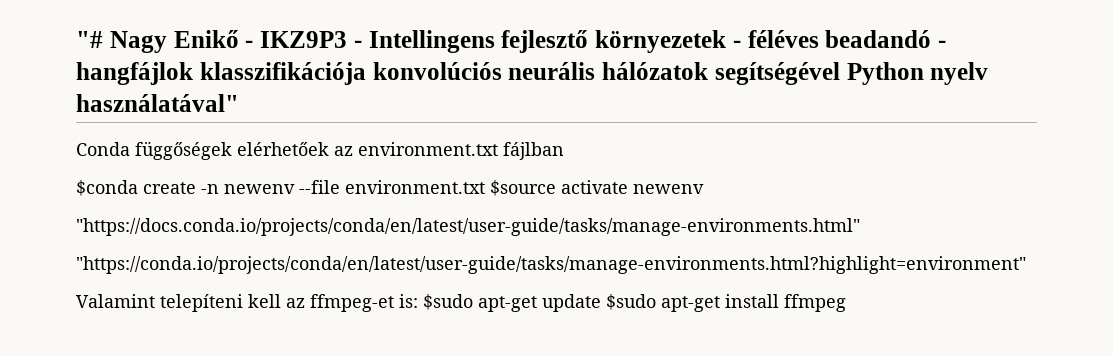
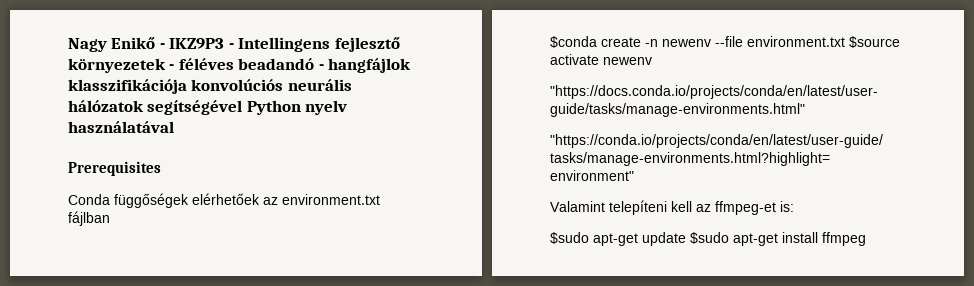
- "# Nagy Enikő - IKZ9P3 - Intellingens fejlesztő környezetek - féléves beadandó - hangfájlok klasszifikációja konvolúciós neurális hálózatok segítségével Python nyelv használatával"
+ Nagy Enikő - IKZ9P3 - Intellingens fejlesztő környezetek - féléves beadandó - hangfájlok klasszifikációja konvolúciós neurális hálózatok segítségével Python nyelv használatával
+ Prerequisites
- Valamint telepíteni kell az ffmpeg-et is: $sudo apt-get update $sudo apt-get install ffmpeg
+ Valamint telepíteni kell az ffmpeg-et is:
+ $sudo apt-get update $sudo apt-get install ffmpeg

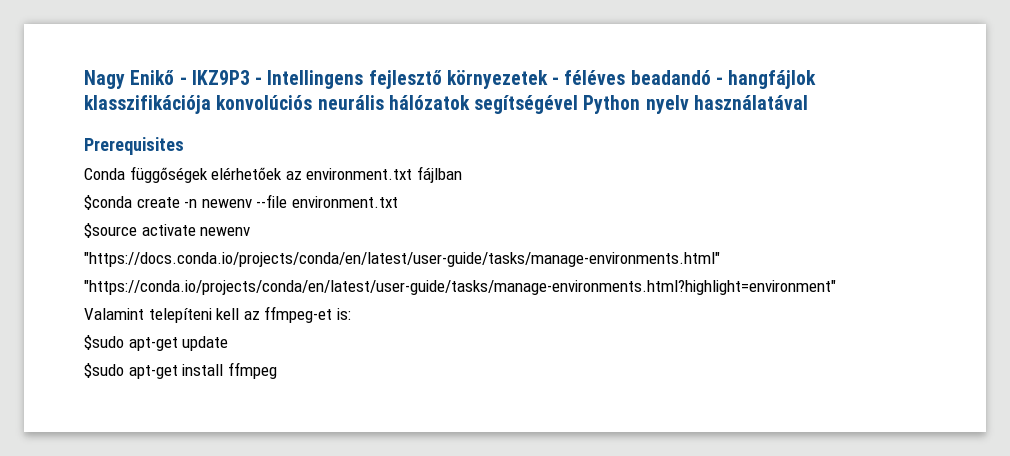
- $conda create -n newenv --file environment.txt $source activate newenv
+ $conda create -n newenv --file environment.txt
+ $source activate newenv
- $sudo apt-get update $sudo apt-get install ffmpeg
+ $sudo apt-get update
+ $sudo apt-get install ffmpeg

